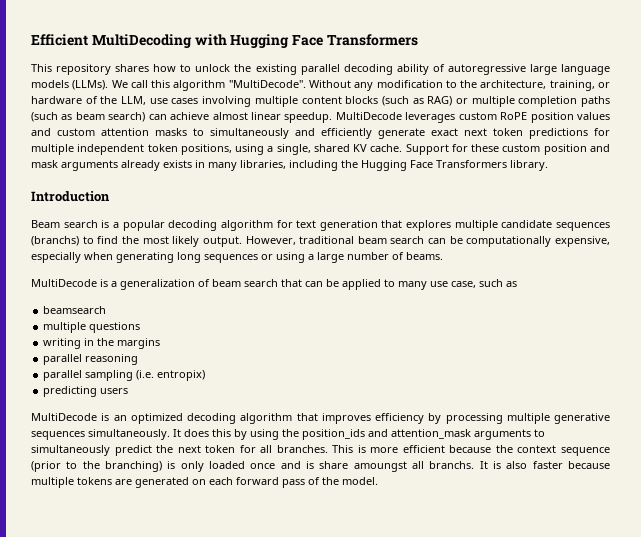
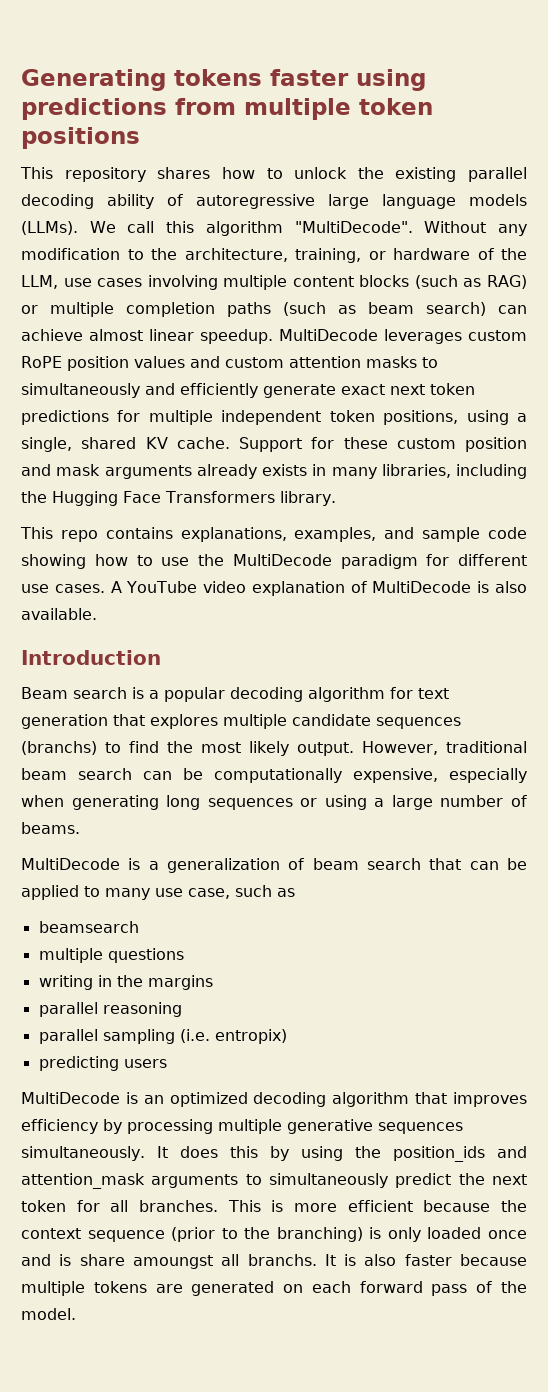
- Efficient MultiDecoding with Hugging Face Transformers
+ Generating tokens faster using predictions from multiple token positions
+ This repo contains explanations, examples, and sample code showing how to use the MultiDecode paradigm for different use cases. A YouTube video explanation of MultiDecode is also available.

